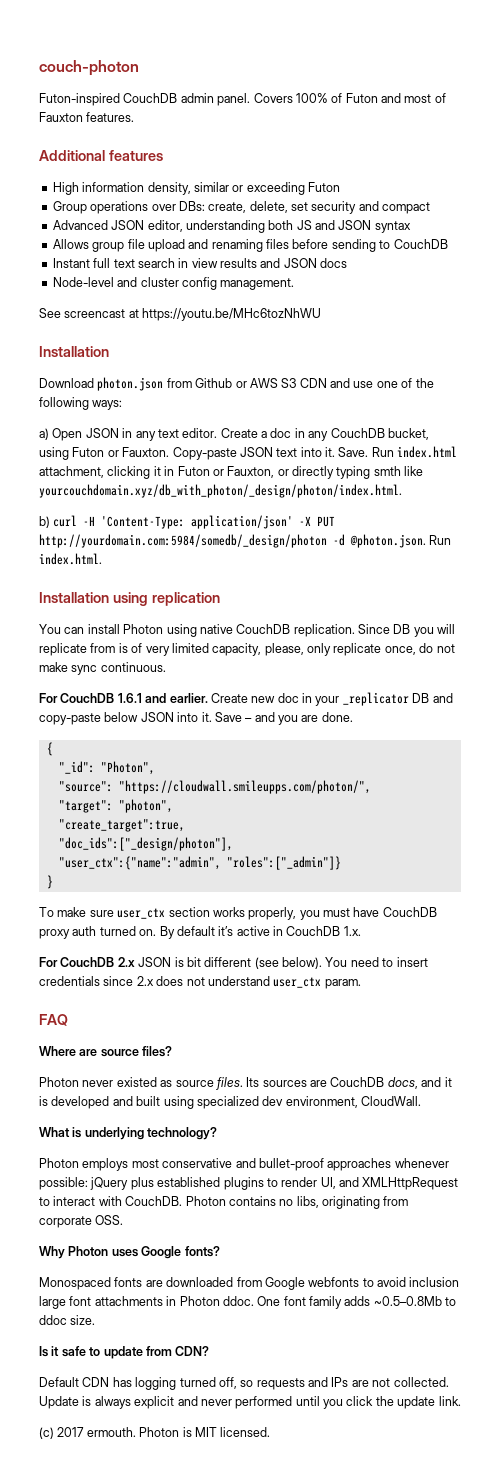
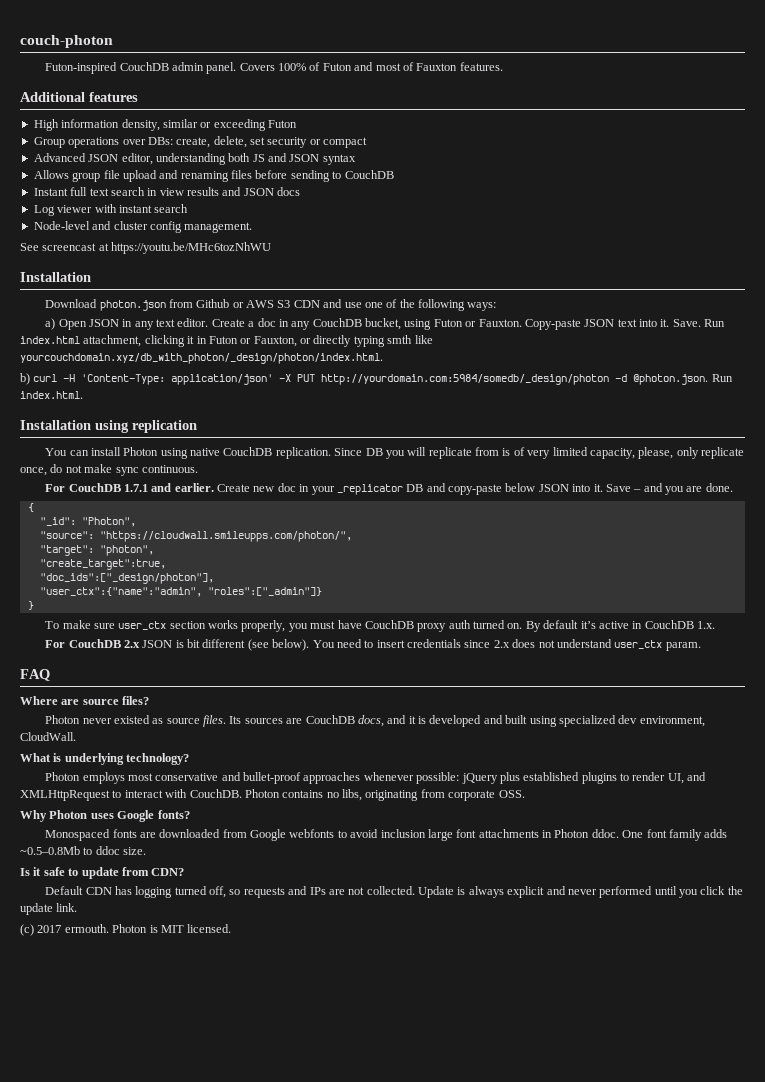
- Group operations over DBs: create, delete, set security and compact
+ Group operations over DBs: create, delete, set security or compact
+ Log viewer with instant search
- For CouchDB 1.6.1 and earlier.
+ For CouchDB 1.7.1 and earlier.

